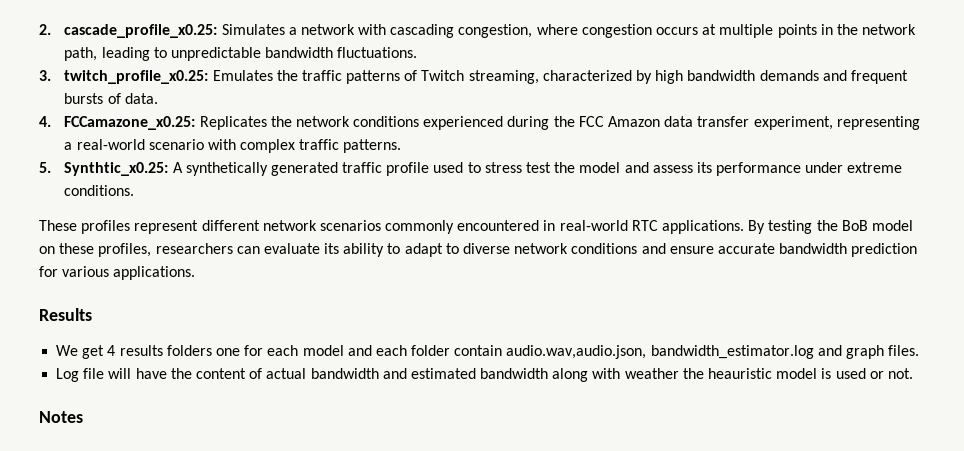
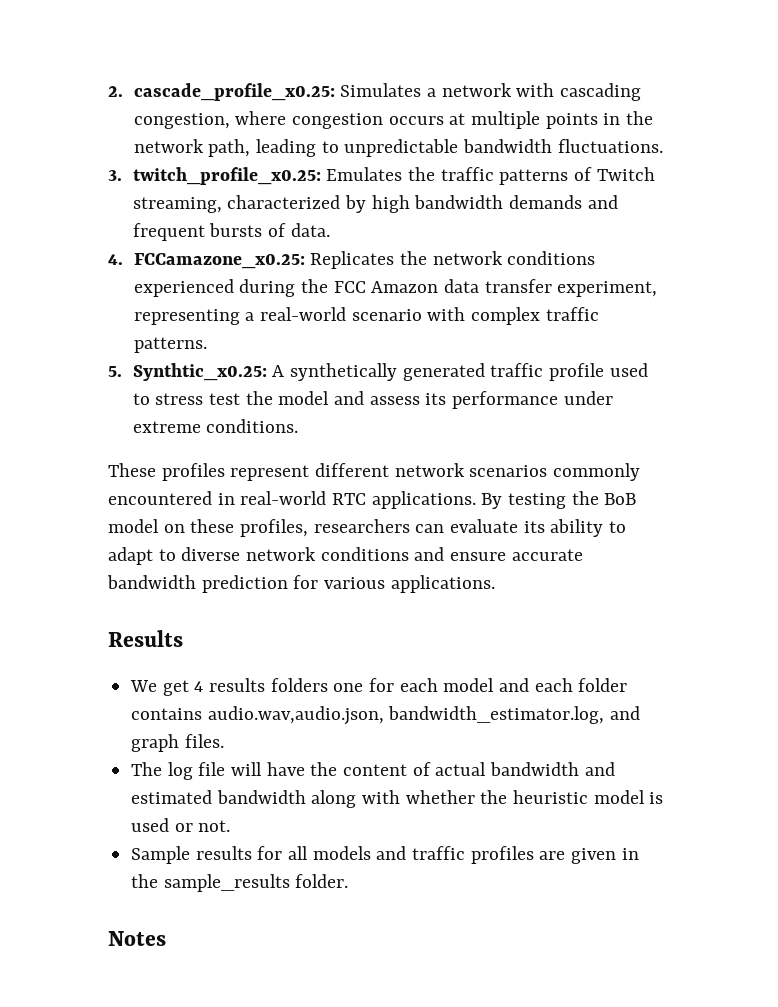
- We get 4 results folders one for each model and each folder contain audio.wav,audio.json, bandwidth_estimator.log and graph files.
+ We get 4 results folders one for each model and each folder contains audio.wav,audio.json, bandwidth_estimator.log, and graph files.
- Log file will have the content of actual bandwidth and estimated bandwidth along with weather the heauristic model is used or not.
+ The log file will have the content of actual bandwidth and estimated bandwidth along with whether the heuristic model is used or not.
+ Sample results for all models and traffic profiles are given in the sample_results folder.

